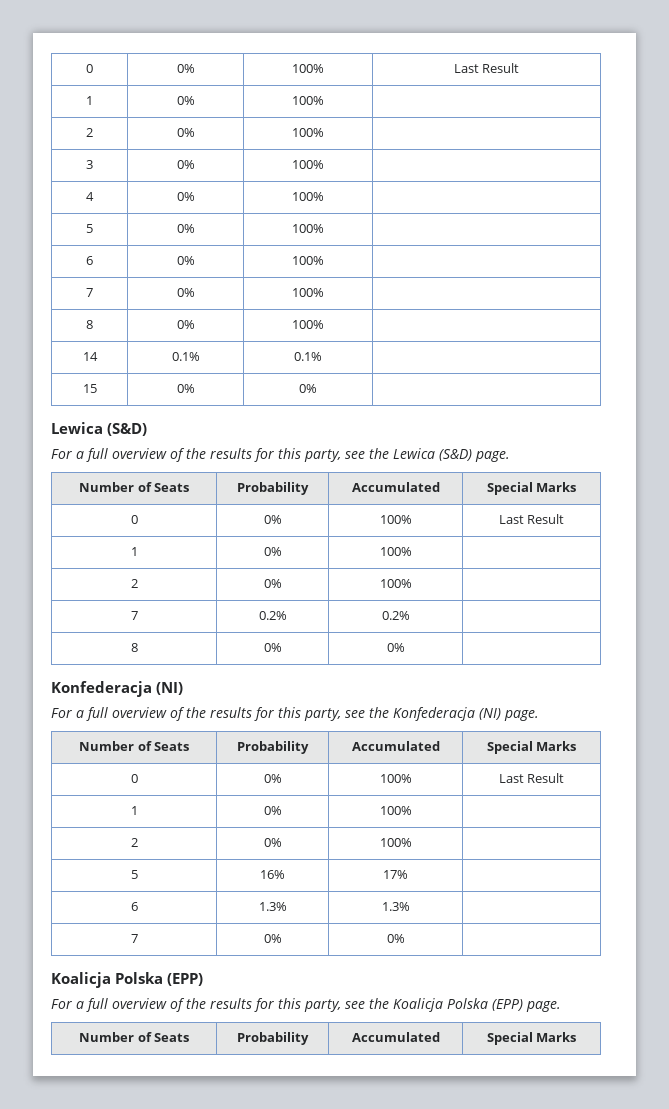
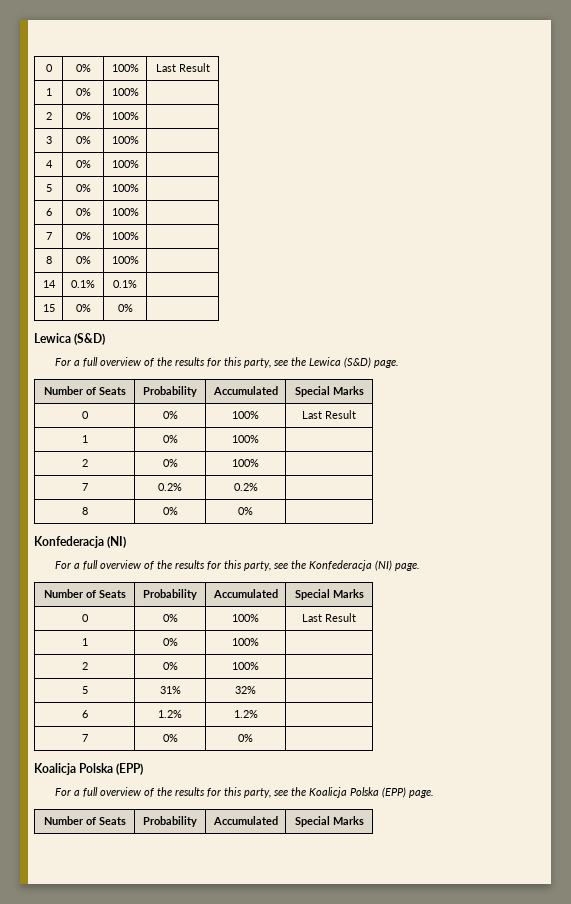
- 5 | 16% | 17% |
- 6 | 1.3% | 1.3% |
+ 5 | 31% | 32% |
+ 6 | 1.2% | 1.2% |

